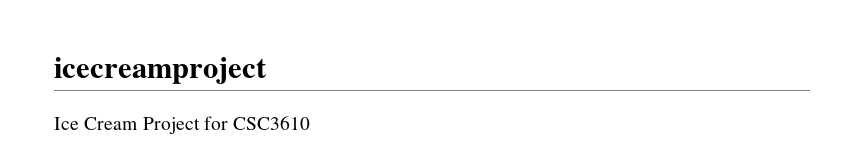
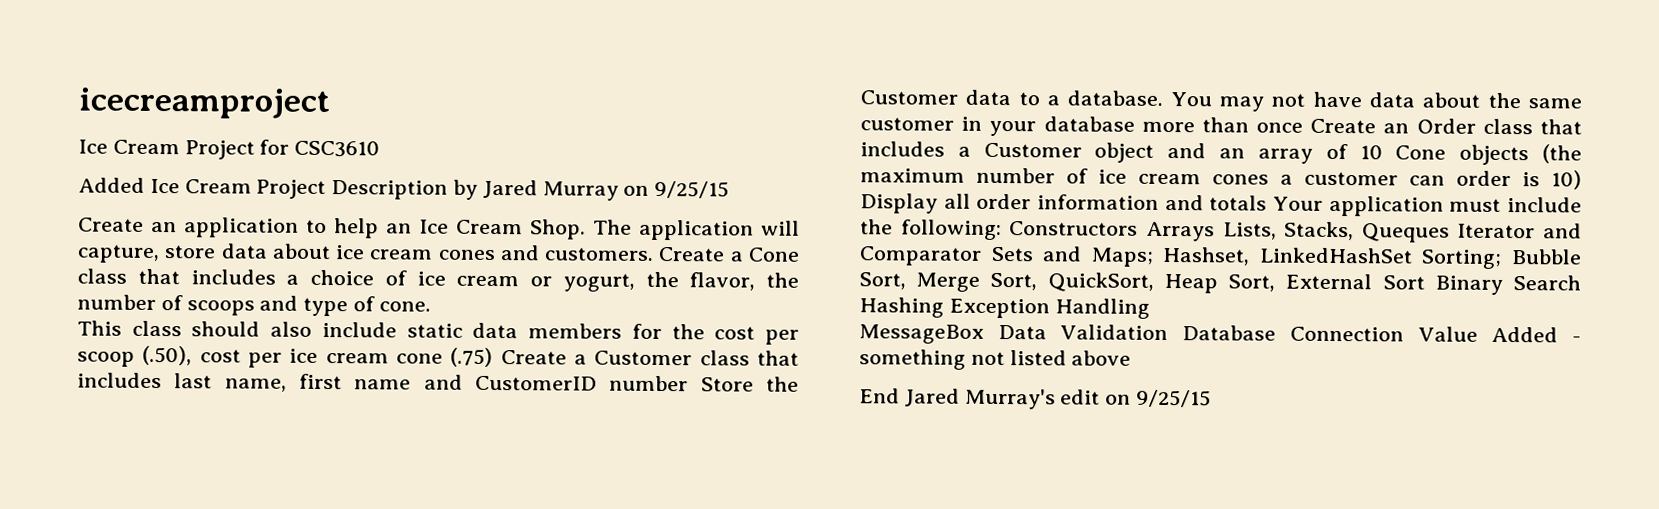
+ Added Ice Cream Project Description by Jared Murray on 9/25/15
+ Create an application to help an Ice Cream Shop. The application will capture, store data about ice cream cones and customers. Create a Cone class that includes a choice of ice cream or yogurt, the flavor, the number of scoops and type of cone.
+ This class should also include static data members for the cost per scoop (.50), cost per ice cream cone (.75) Create a Customer class that includes last name, first name and CustomerID number Store the Customer data to a database. You may not have data about the same customer in your database more than once Create an Order class that includes a Customer object and an array of 10 Cone objects (the maximum number of ice cream cones a customer can order is 10) Display all order information and totals Your application must include the following: Constructors Arrays Lists, Stacks, Queques Iterator and Comparator Sets and Maps; Hashset, LinkedHashSet Sorting; Bubble Sort, Merge Sort, QuickSort, Heap Sort, External Sort Binary Search Hashing Exception Handling
+ MessageBox Data Validation Database Connection Value Added - something not listed above
+ End Jared Murray's edit on 9/25/15

